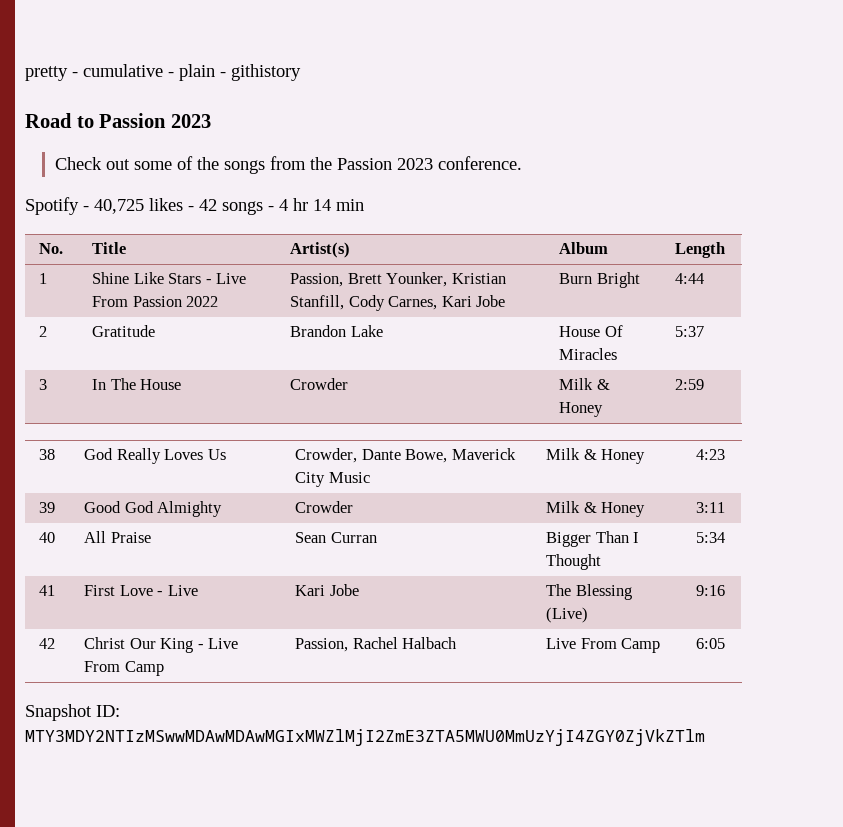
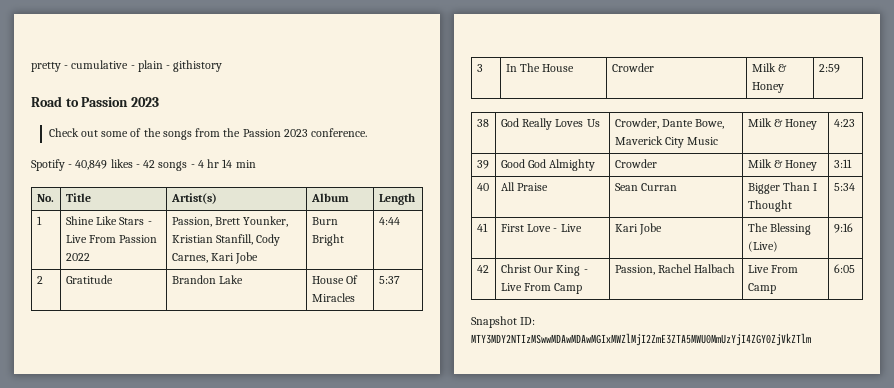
- Spotify - 40,725 likes - 42 songs - 4 hr 14 min
+ Spotify - 40,849 likes - 42 songs - 4 hr 14 min

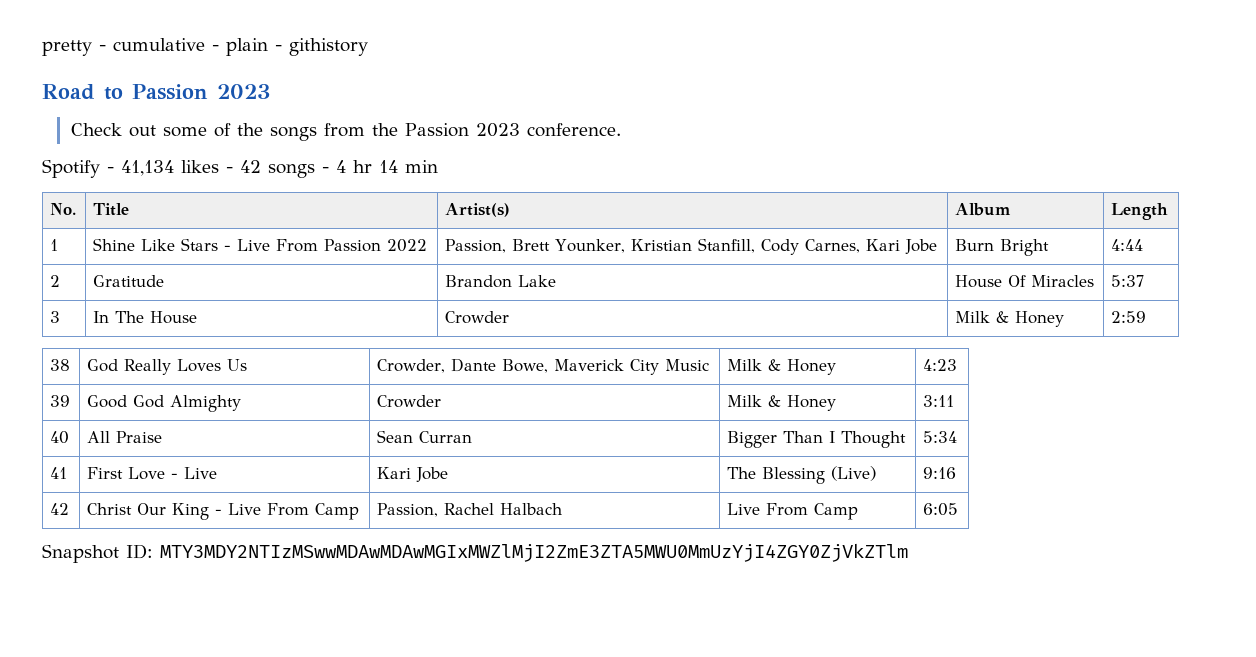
- Spotify - 40,849 likes - 42 songs - 4 hr 14 min
+ Spotify - 41,134 likes - 42 songs - 4 hr 14 min

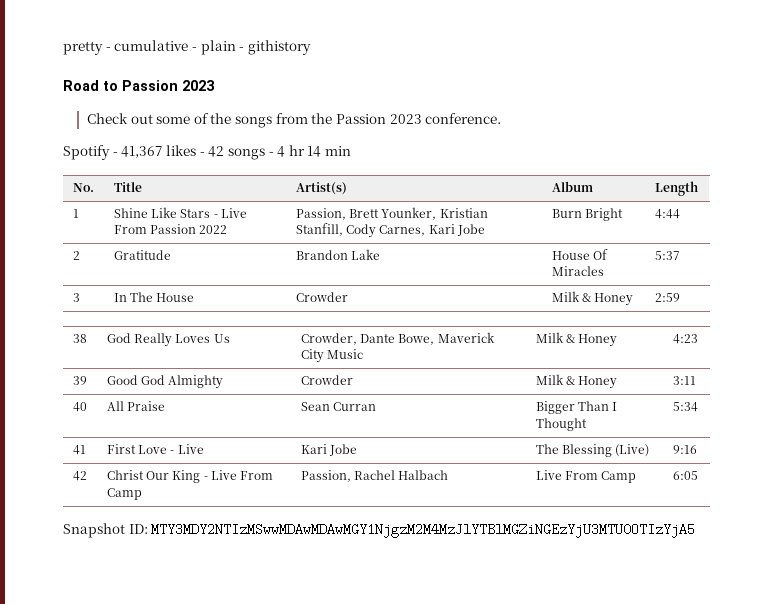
- Spotify - 41,134 likes - 42 songs - 4 hr 14 min
+ Spotify - 41,367 likes - 42 songs - 4 hr 14 min
- Snapshot ID: MTY3MDY2NTIzMSwwMDAwMDAwMGIxMWZlMjI2ZmE3ZTA5MWU0MmUzYjI4ZGY0ZjVkZTlm
+ Snapshot ID: MTY3MDY2NTIzMSwwMDAwMDAwMGY1NjgzM2M4MzJlYTBlMGZiNGEzYjU3MTU0OTIzYjA5

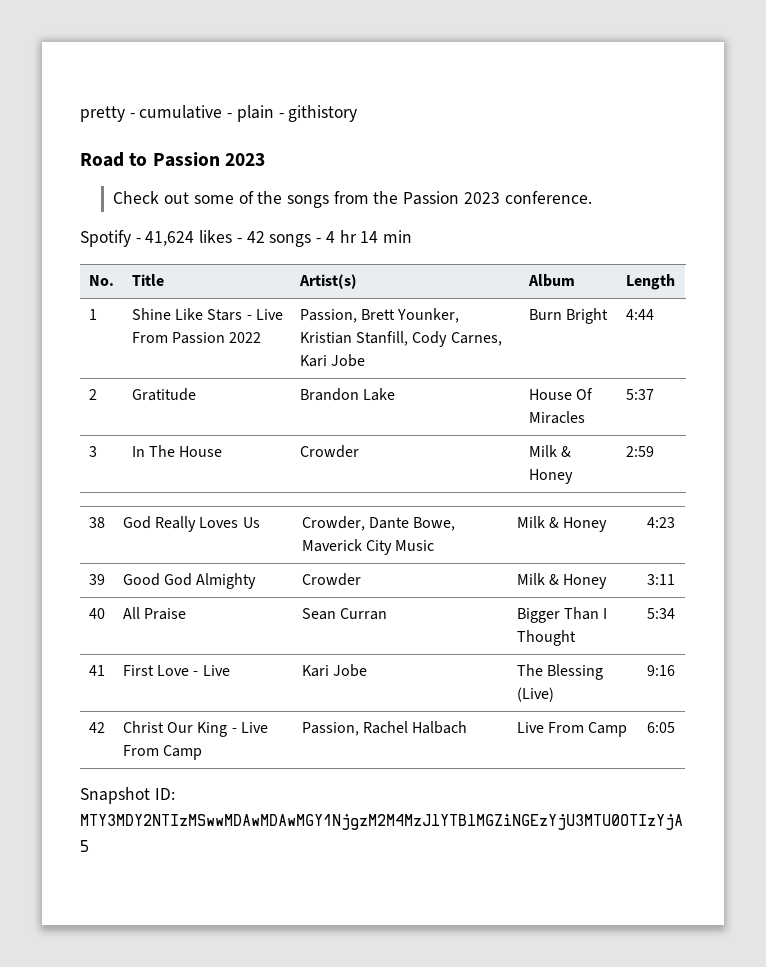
- Spotify - 41,367 likes - 42 songs - 4 hr 14 min
+ Spotify - 41,624 likes - 42 songs - 4 hr 14 min

